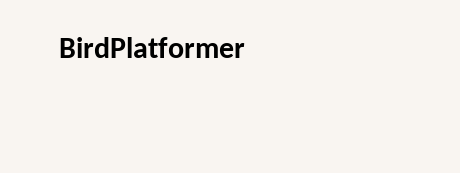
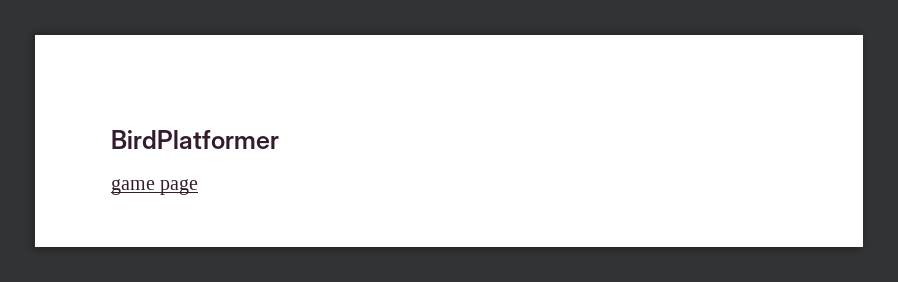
+ game page

